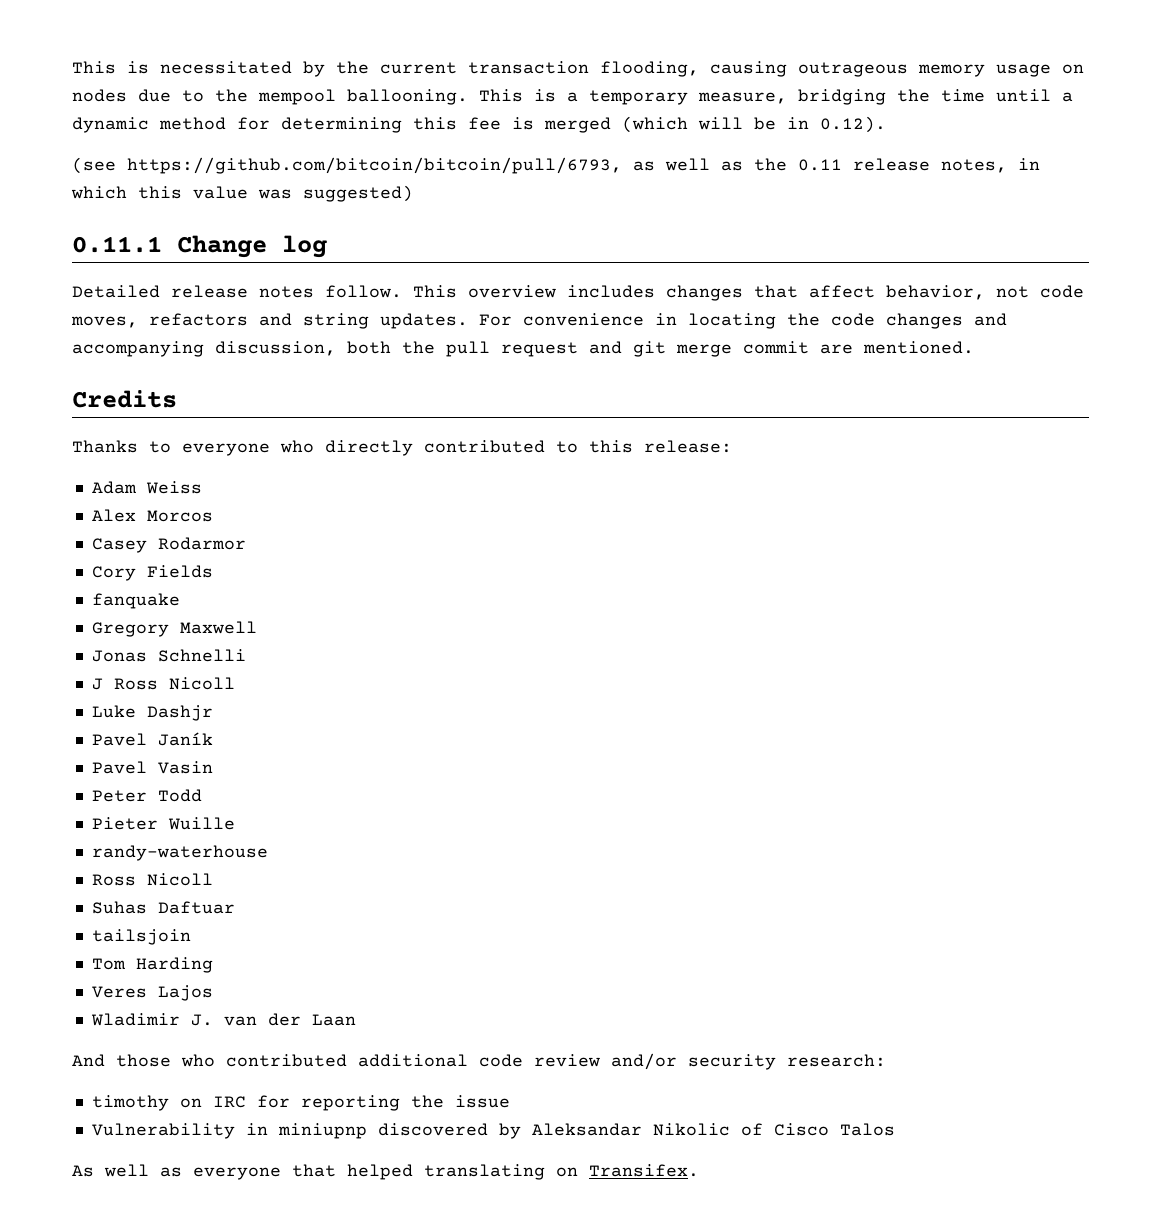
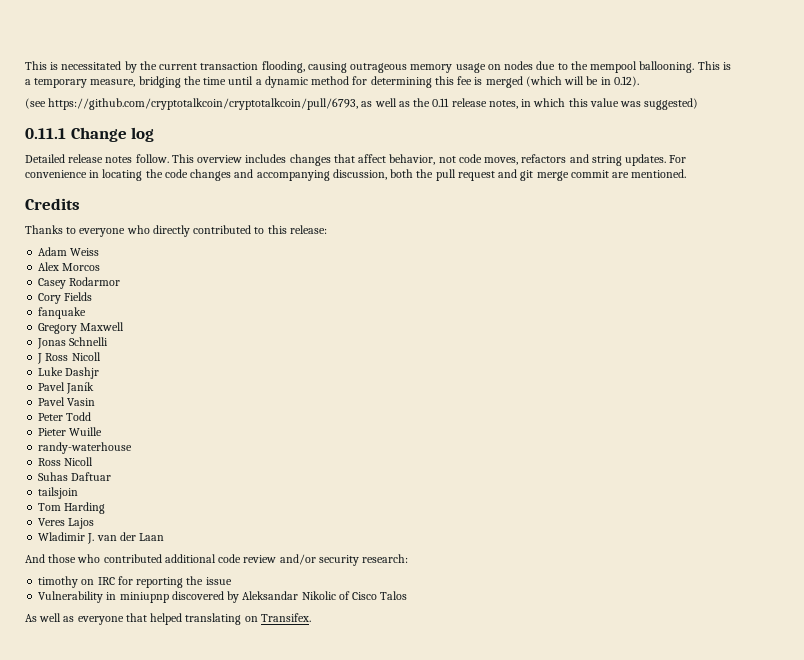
- (see https://github.com/bitcoin/bitcoin/pull/6793, as well as the 0.11 release notes, in which this value was suggested)
+ (see https://github.com/cryptotalkcoin/cryptotalkcoin/pull/6793, as well as the 0.11 release notes, in which this value was suggested)

